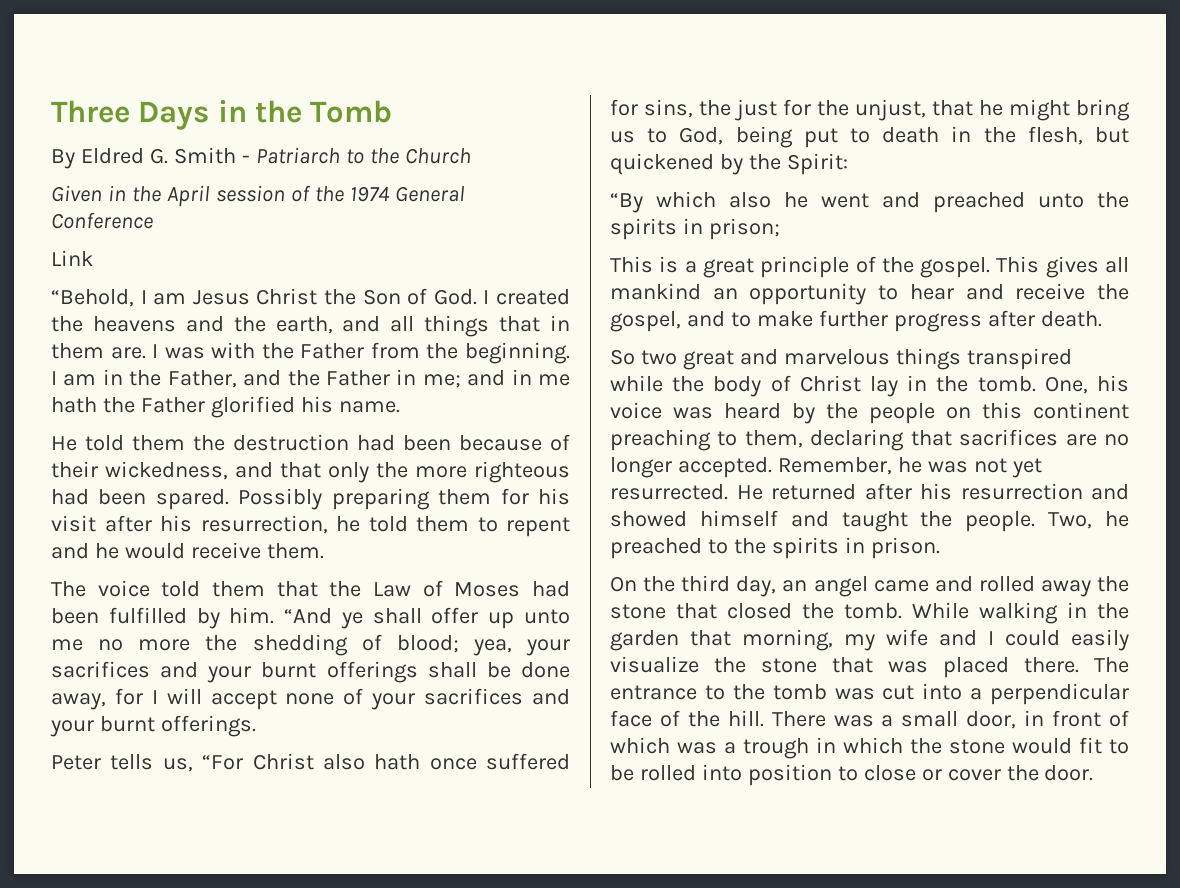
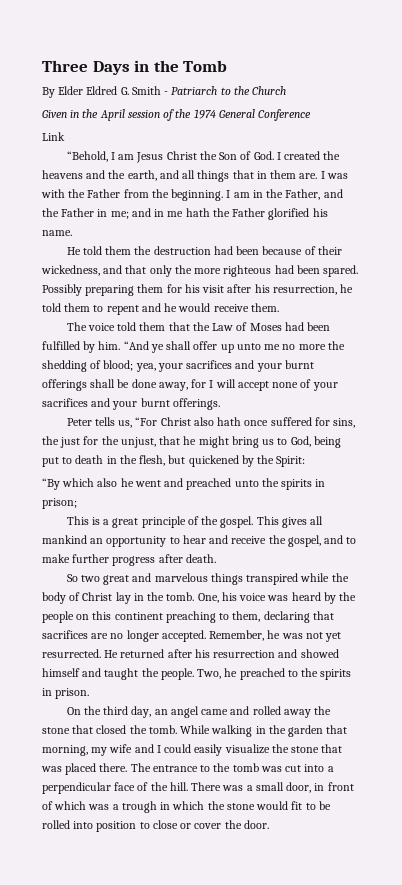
- By Eldred G. Smith - Patriarch to the Church
+ By Elder Eldred G. Smith - Patriarch to the Church

